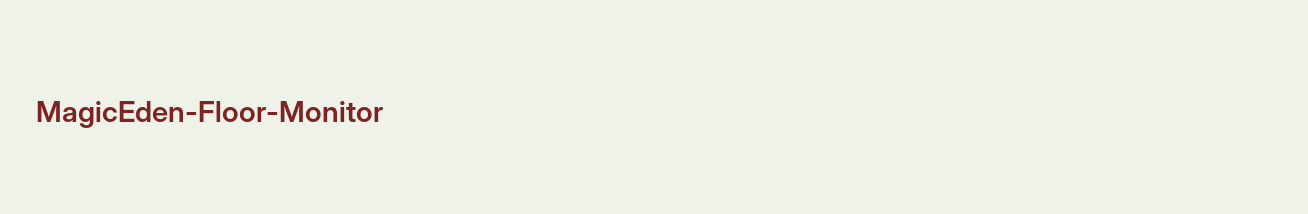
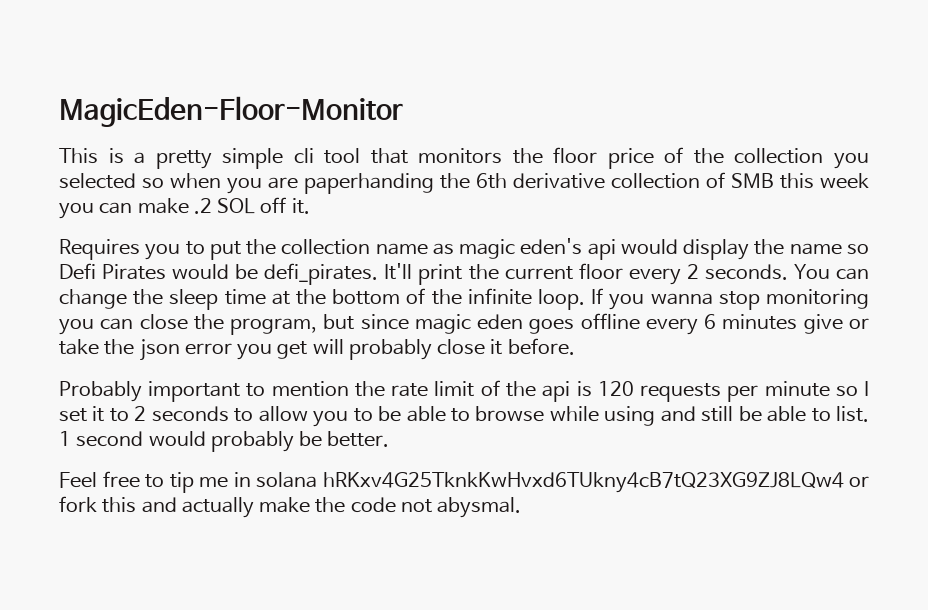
+ This is a pretty simple cli tool that monitors the floor price of the collection you selected so when you are paperhanding the 6th derivative collection of SMB this week you can make .2 SOL off it.
+ Requires you to put the collection name as magic eden's api would display the name so Defi Pirates would be defi_pirates. It'll print the current floor every 2 seconds. You can change the sleep time at the bottom of the infinite loop. If you wanna stop monitoring you can close the program, but since magic eden goes offline every 6 minutes give or take the json error you get will probably close it before.
+ Probably important to mention the rate limit of the api is 120 requests per minute so I set it to 2 seconds to allow you to be able to browse while using and still be able to list. 1 second would probably be better.
+ Feel free to tip me in solana hRKxv4G25TknkKwHvxd6TUkny4cB7tQ23XG9ZJ8LQw4 or fork this and actually make the code not abysmal.

